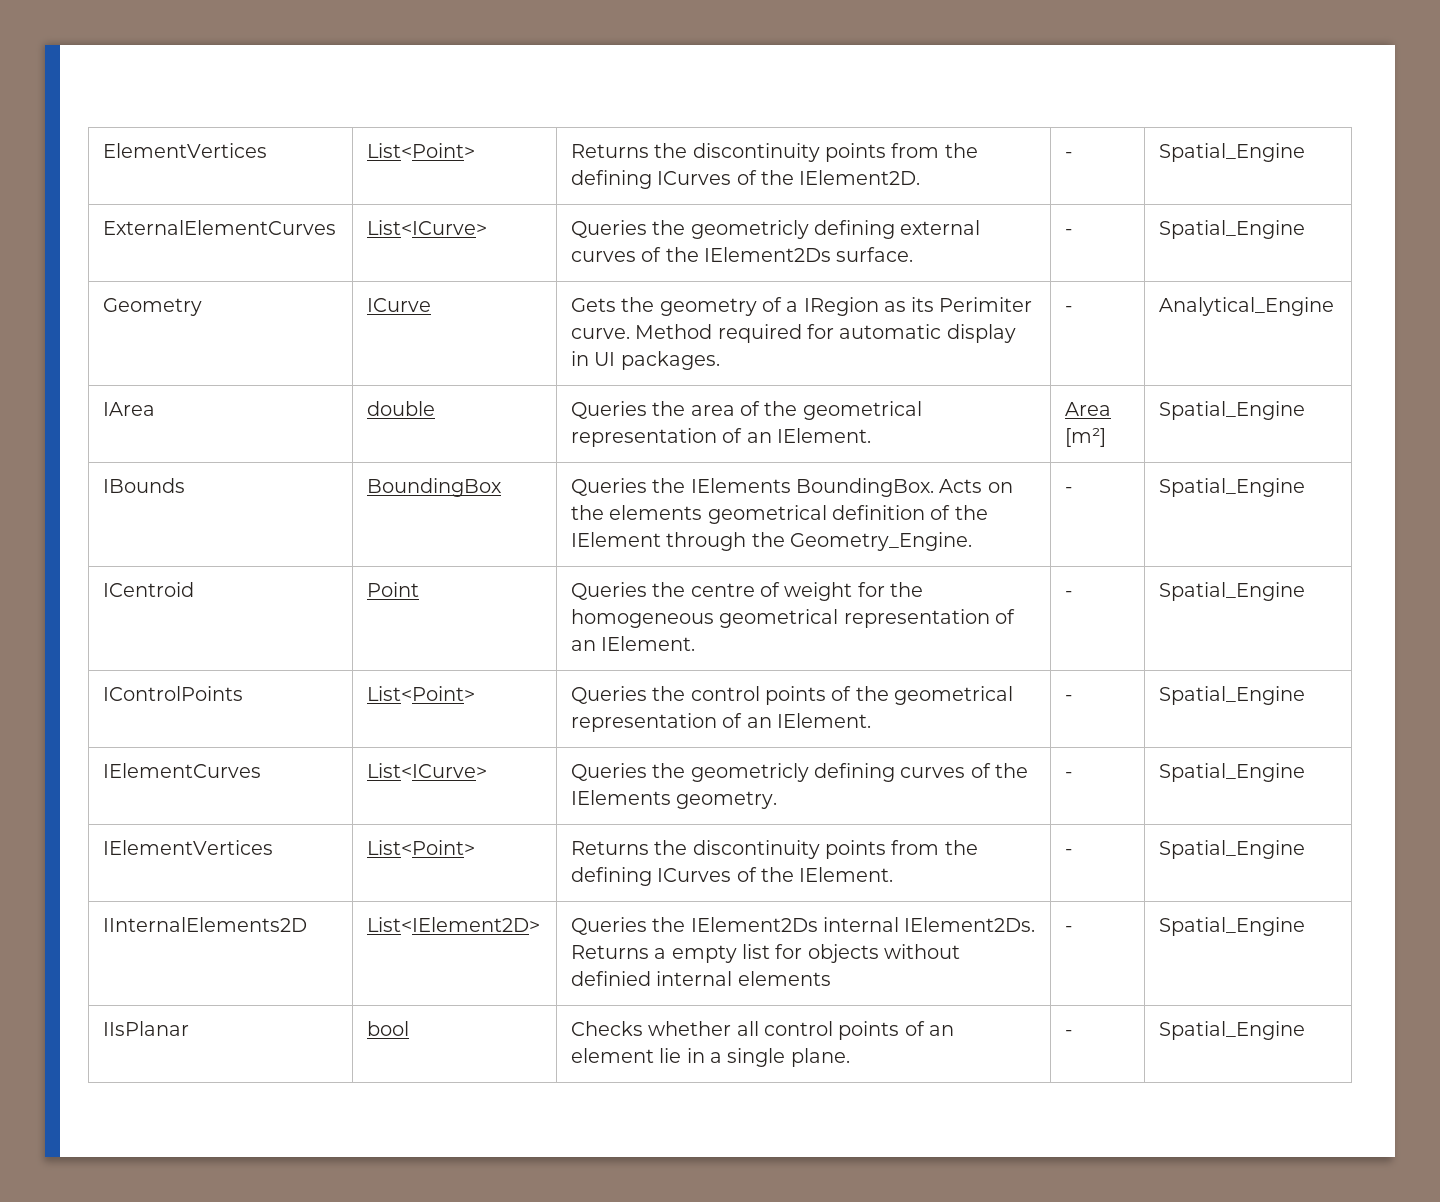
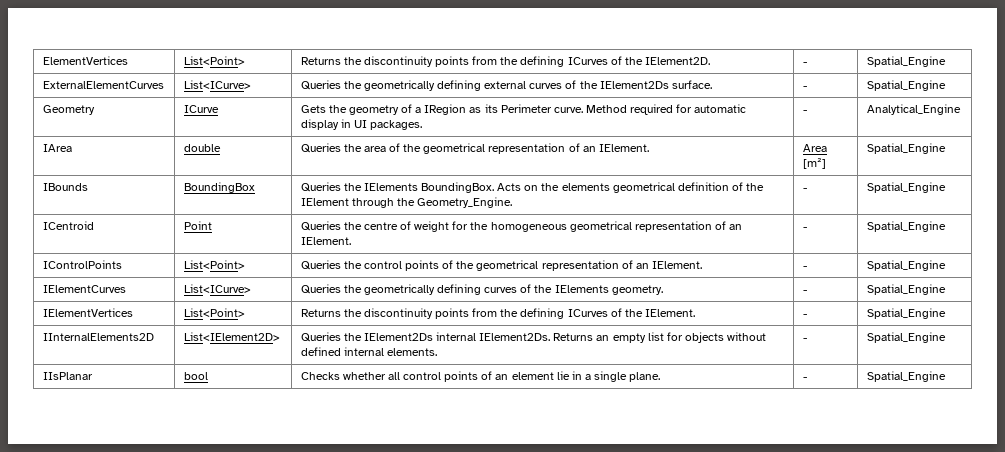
- ExternalElementCurves | List<ICurve> | Queries the geometricly defining external curves of the IElement2Ds surface. | - | Spatial_Engine
+ ExternalElementCurves | List<ICurve> | Queries the geometrically defining external curves of the IElement2Ds surface. | - | Spatial_Engine
- Geometry | ICurve | Gets the geometry of a IRegion as its Perimiter curve. Method required for automatic display in UI packages. | - | Analytical_Engine
+ Geometry | ICurve | Gets the geometry of a IRegion as its Perimeter curve. Method required for automatic display in UI packages. | - | Analytical_Engine
- IElementCurves | List<ICurve> | Queries the geometricly defining curves of the IElements geometry. | - | Spatial_Engine
+ IElementCurves | List<ICurve> | Queries the geometrically defining curves of the IElements geometry. | - | Spatial_Engine
- IInternalElements2D | List<IElement2D> | Queries the IElement2Ds internal IElement2Ds. Returns a empty list for objects without definied internal elements | - | Spatial_Engine
+ IInternalElements2D | List<IElement2D> | Queries the IElement2Ds internal IElement2Ds. Returns an empty list for objects without defined internal elements. | - | Spatial_Engine

